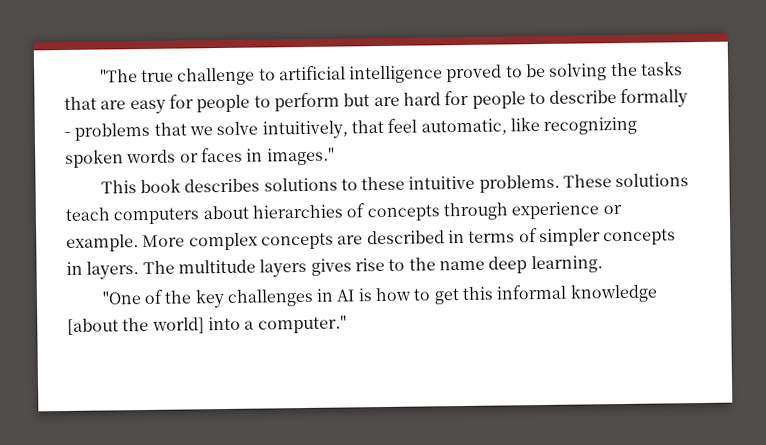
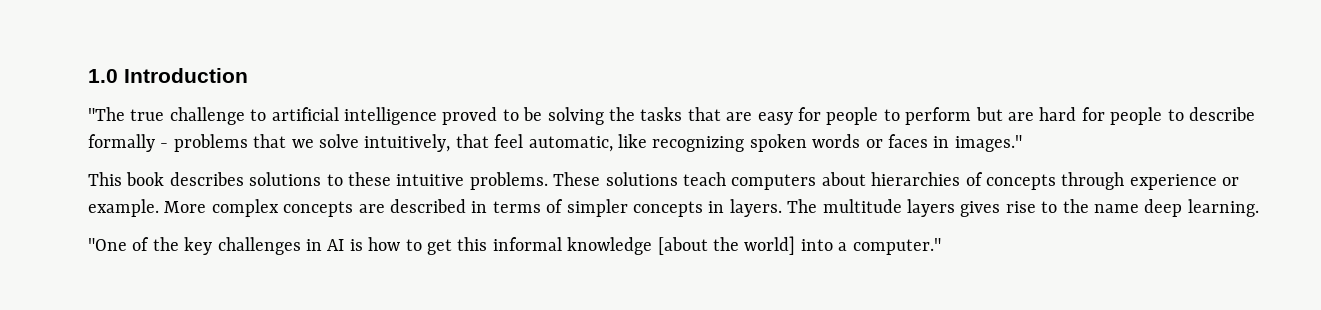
+ 1.0 Introduction

